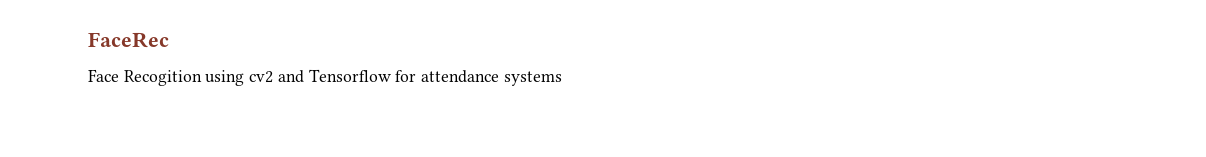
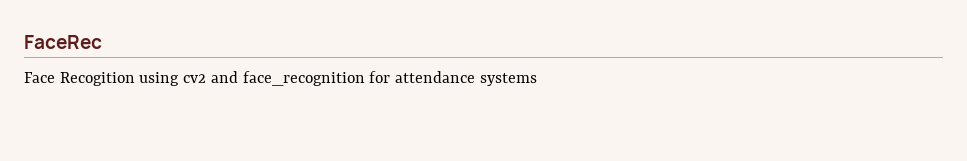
- Face Recogition using cv2 and Tensorflow for attendance systems
+ Face Recogition using cv2 and face_recognition for attendance systems

